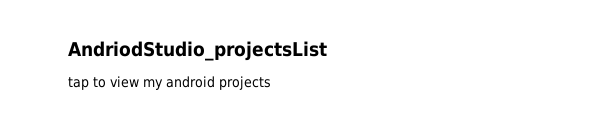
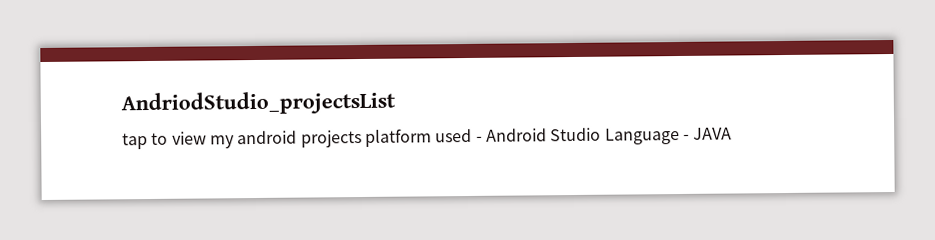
- tap to view my android projects
+ tap to view my android projects platform used - Android Studio Language - JAVA

